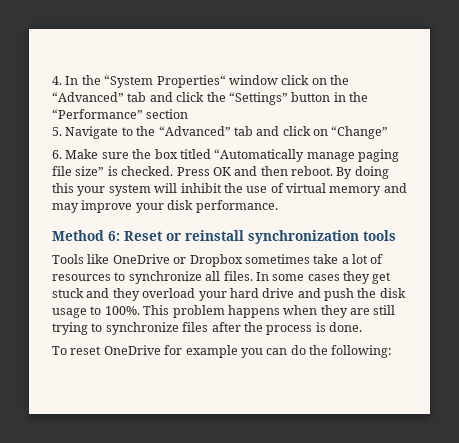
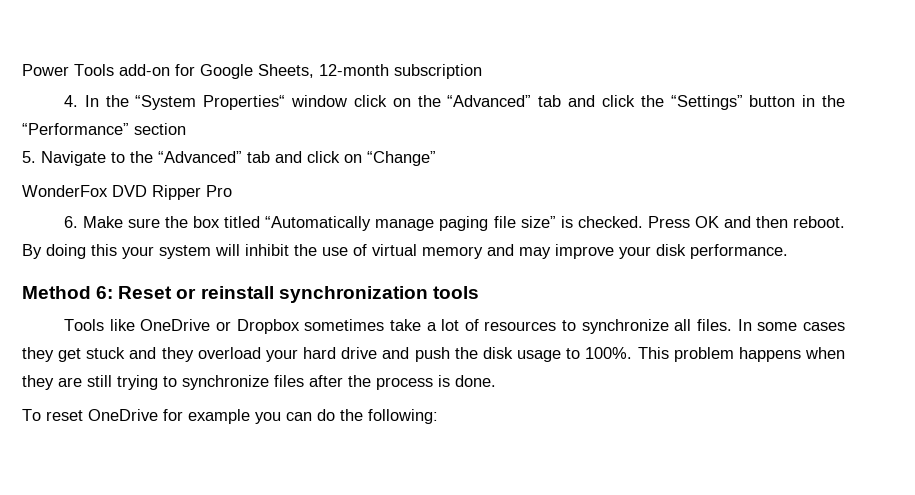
+ Power Tools add-on for Google Sheets, 12-month subscription
+ WonderFox DVD Ripper Pro

